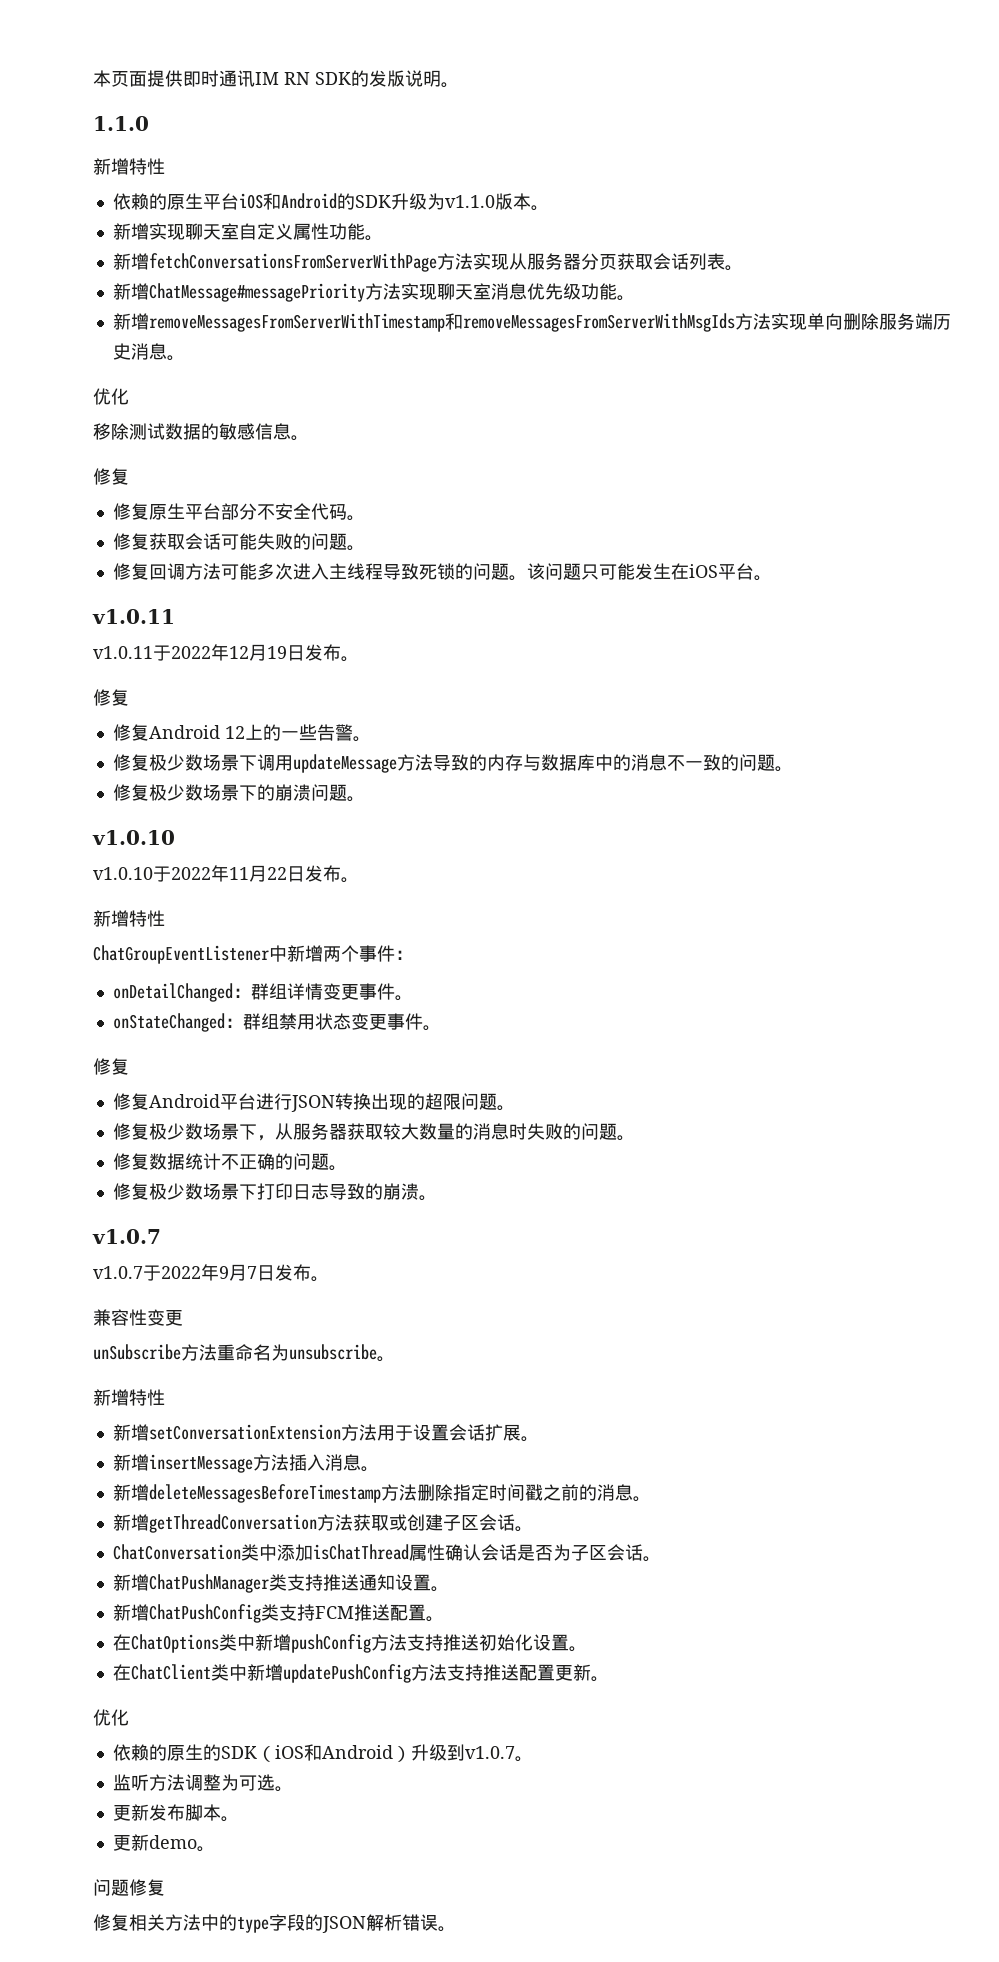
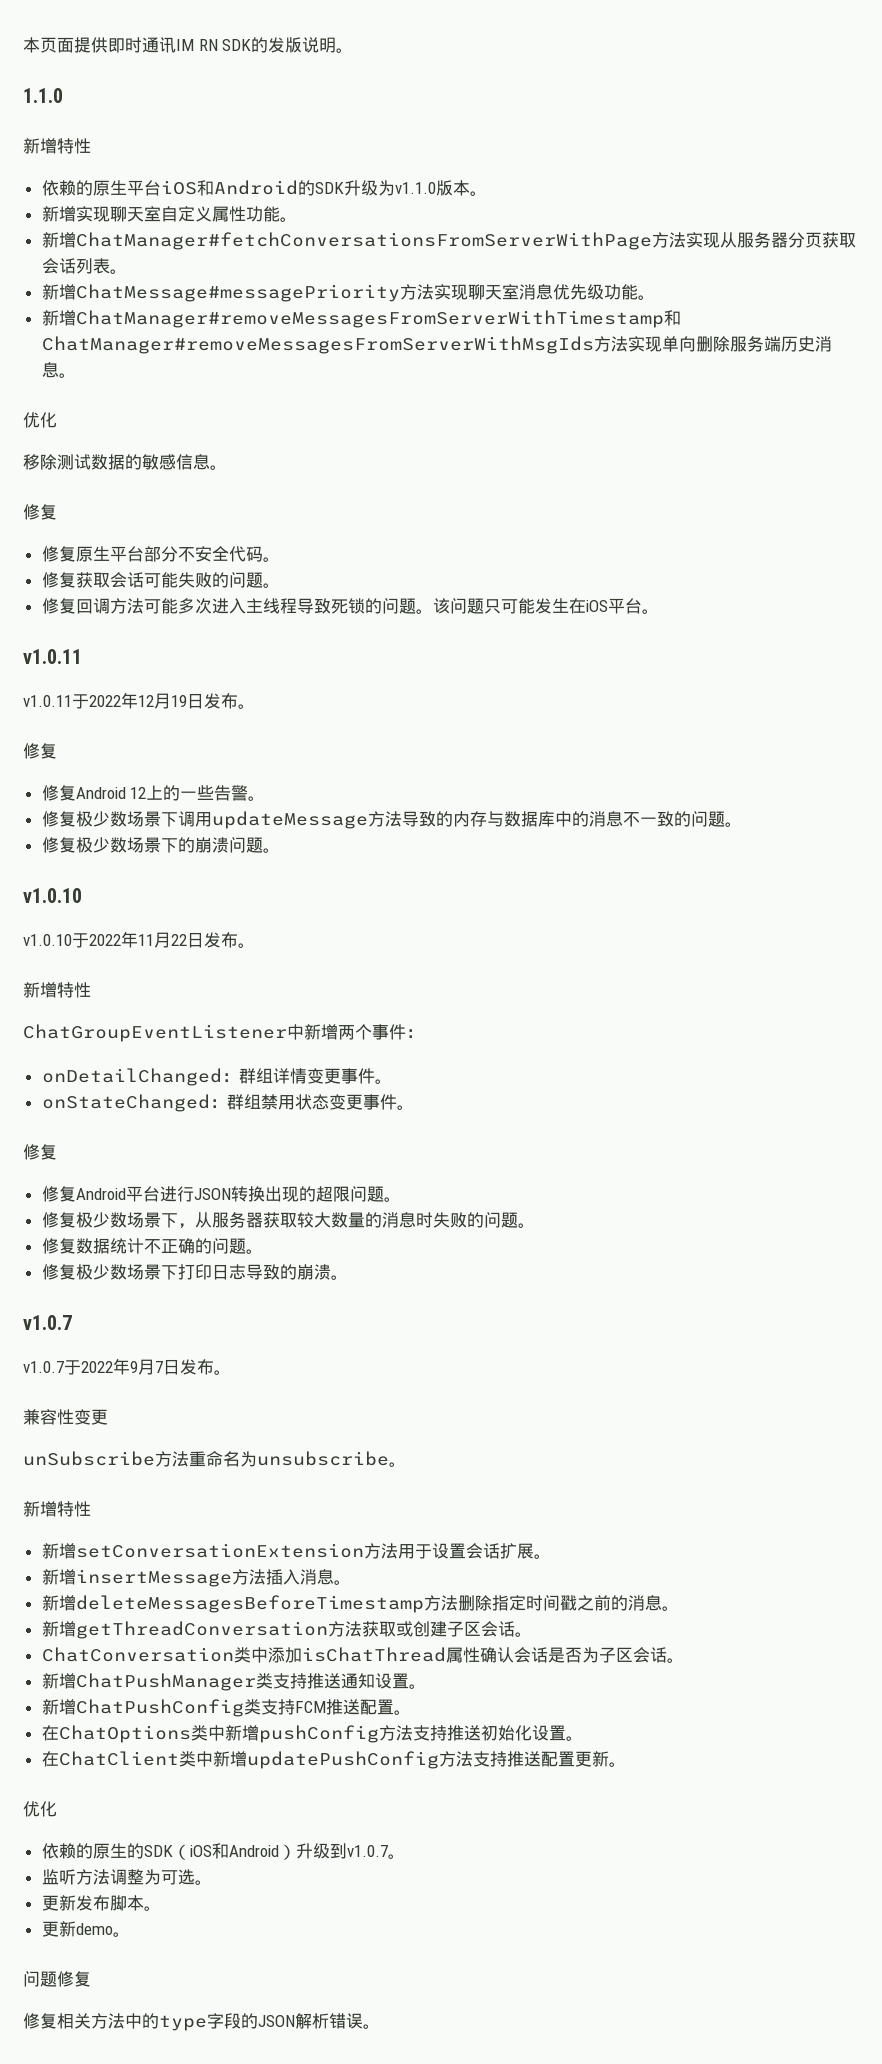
- 新增fetchConversationsFromServerWithPage方法实现从服务器分页获取会话列表。
+ 新增ChatManager#fetchConversationsFromServerWithPage方法实现从服务器分页获取会话列表。
- 新增removeMessagesFromServerWithTimestamp和removeMessagesFromServerWithMsgIds方法实现单向删除服务端历史消息。
+ 新增ChatManager#removeMessagesFromServerWithTimestamp和ChatManager#removeMessagesFromServerWithMsgIds方法实现单向删除服务端历史消息。

